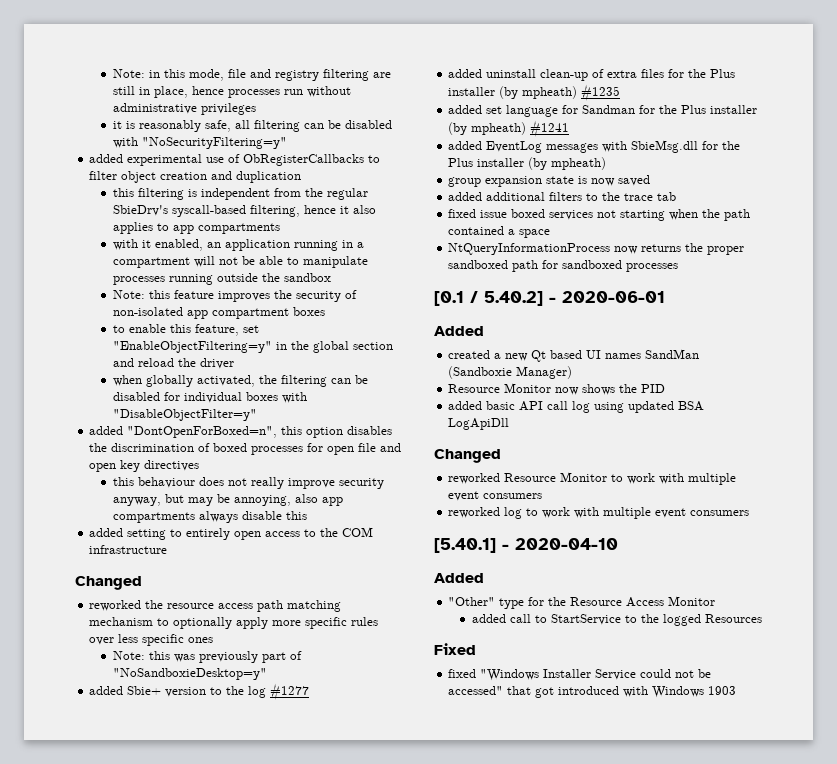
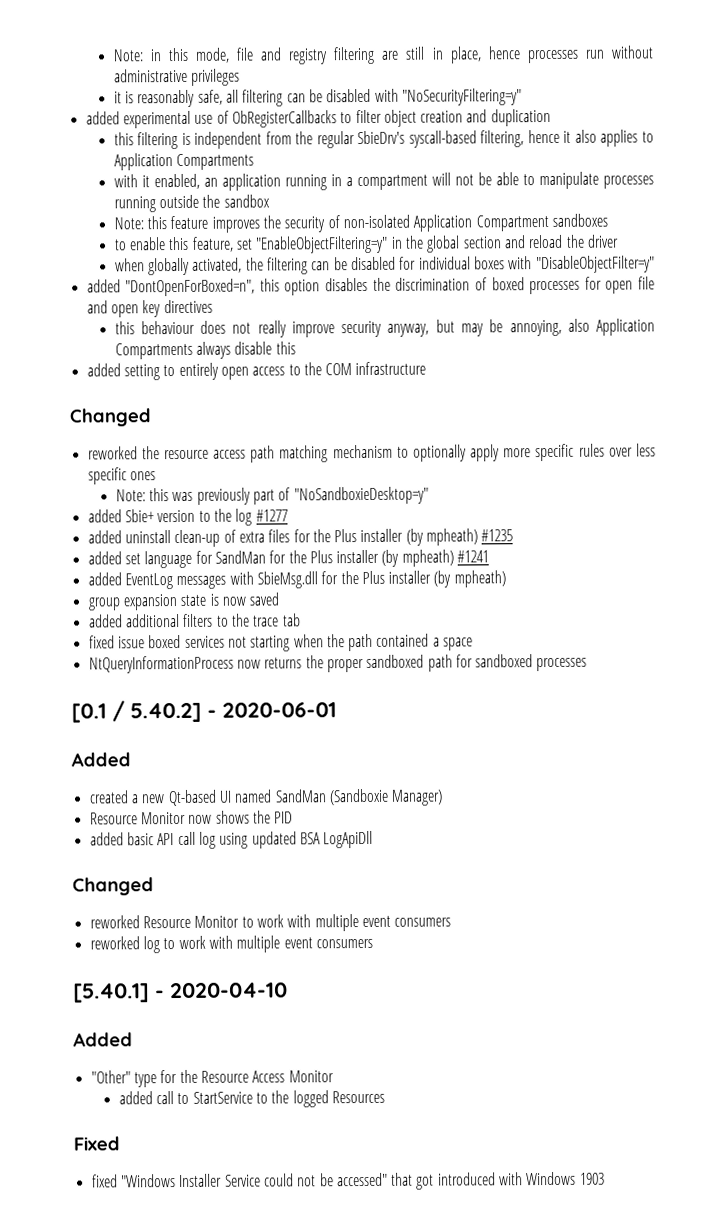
- this filtering is independent from the regular SbieDrv's syscall-based filtering, hence it also applies to app compartments
+ this filtering is independent from the regular SbieDrv's syscall-based filtering, hence it also applies to Application Compartments
- Note: this feature improves the security of non-isolated app compartment boxes
+ Note: this feature improves the security of non-isolated Application Compartment sandboxes
- this behaviour does not really improve security anyway, but may be annoying, also app compartments always disable this
+ this behaviour does not really improve security anyway, but may be annoying, also Application Compartments always disable this
- added set language for Sandman for the Plus installer (by mpheath) #1241
+ added set language for SandMan for the Plus installer (by mpheath) #1241
- created a new Qt based UI names SandMan (Sandboxie Manager)
+ created a new Qt-based UI named SandMan (Sandboxie Manager)

